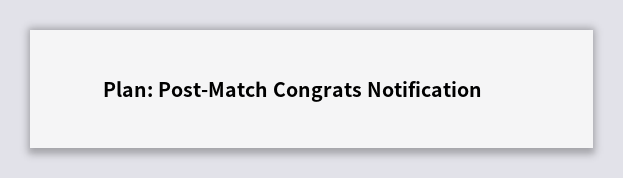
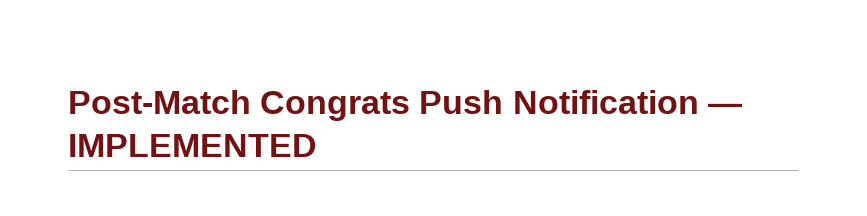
- Plan: Post-Match Congrats Notification
+ Post-Match Congrats Push Notification — IMPLEMENTED

